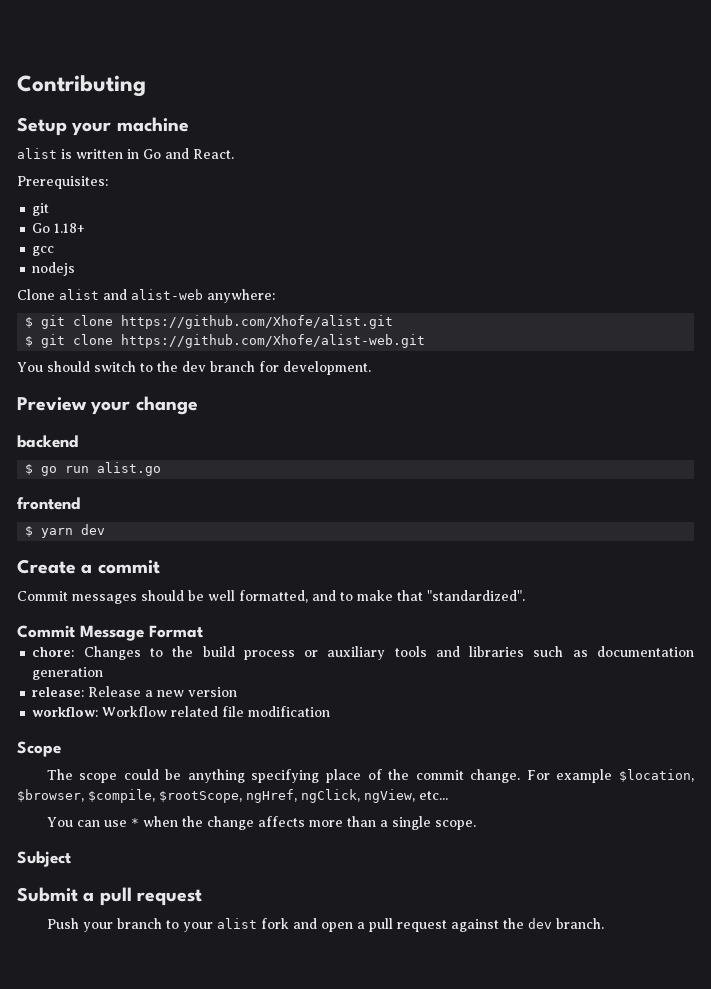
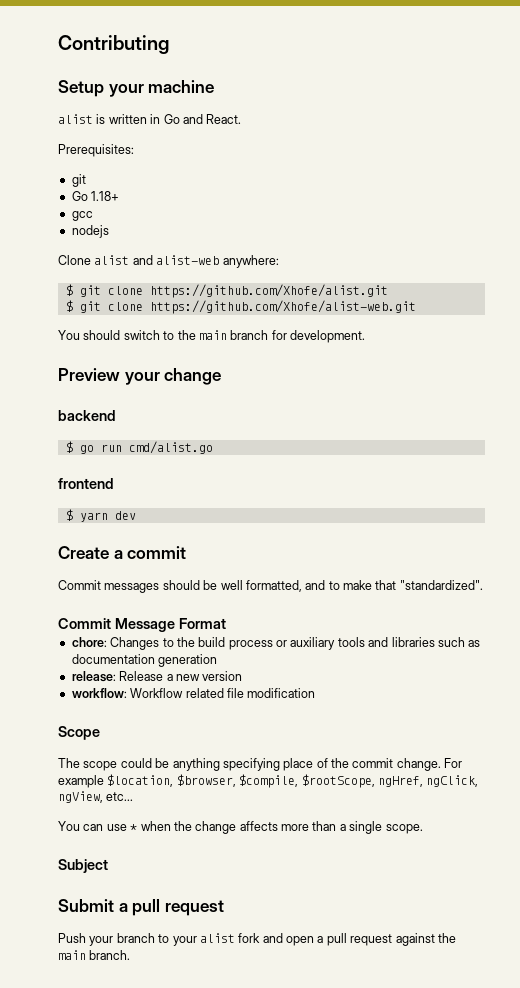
- You should switch to the dev branch for development.
+ You should switch to the main branch for development.
- $ go run alist.go
+ $ go run cmd/alist.go
- Push your branch to your alist fork and open a pull request against the dev branch.
+ Push your branch to your alist fork and open a pull request against the main branch.

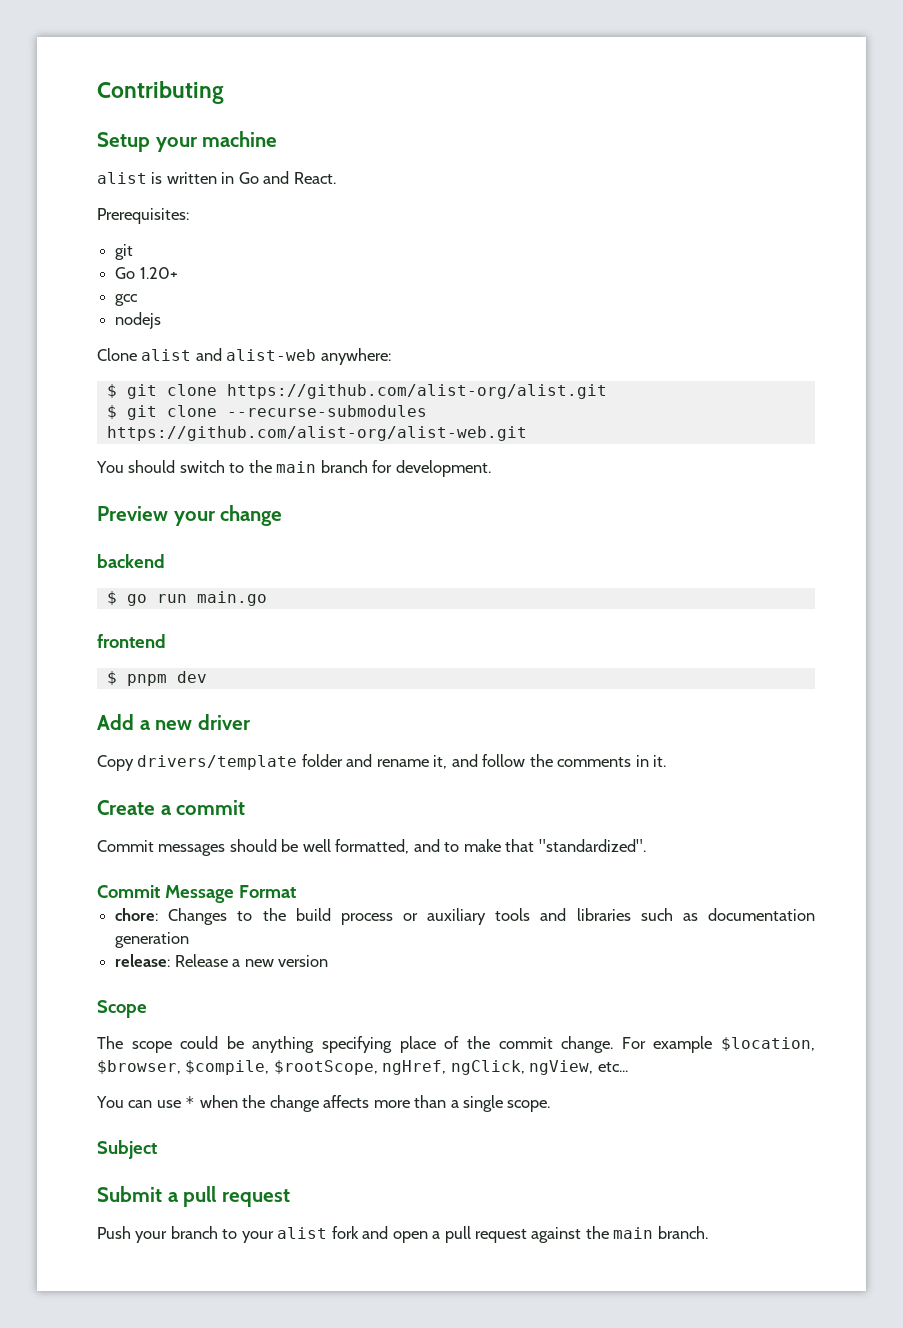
- Go 1.18+
+ Go 1.20+
- $ git clone https://github.com/Xhofe/alist.git
- $ git clone https://github.com/Xhofe/alist-web.git
+ $ git clone https://github.com/alist-org/alist.git
+ $ git clone --recurse-submodules https://github.com/alist-org/alist-web.git
- $ go run cmd/alist.go
+ $ go run main.go
- $ yarn dev
+ $ pnpm dev
+ Add a new driver
+ Copy drivers/template folder and rename it, and follow the comments in it.
- workflow: Workflow related file modification

